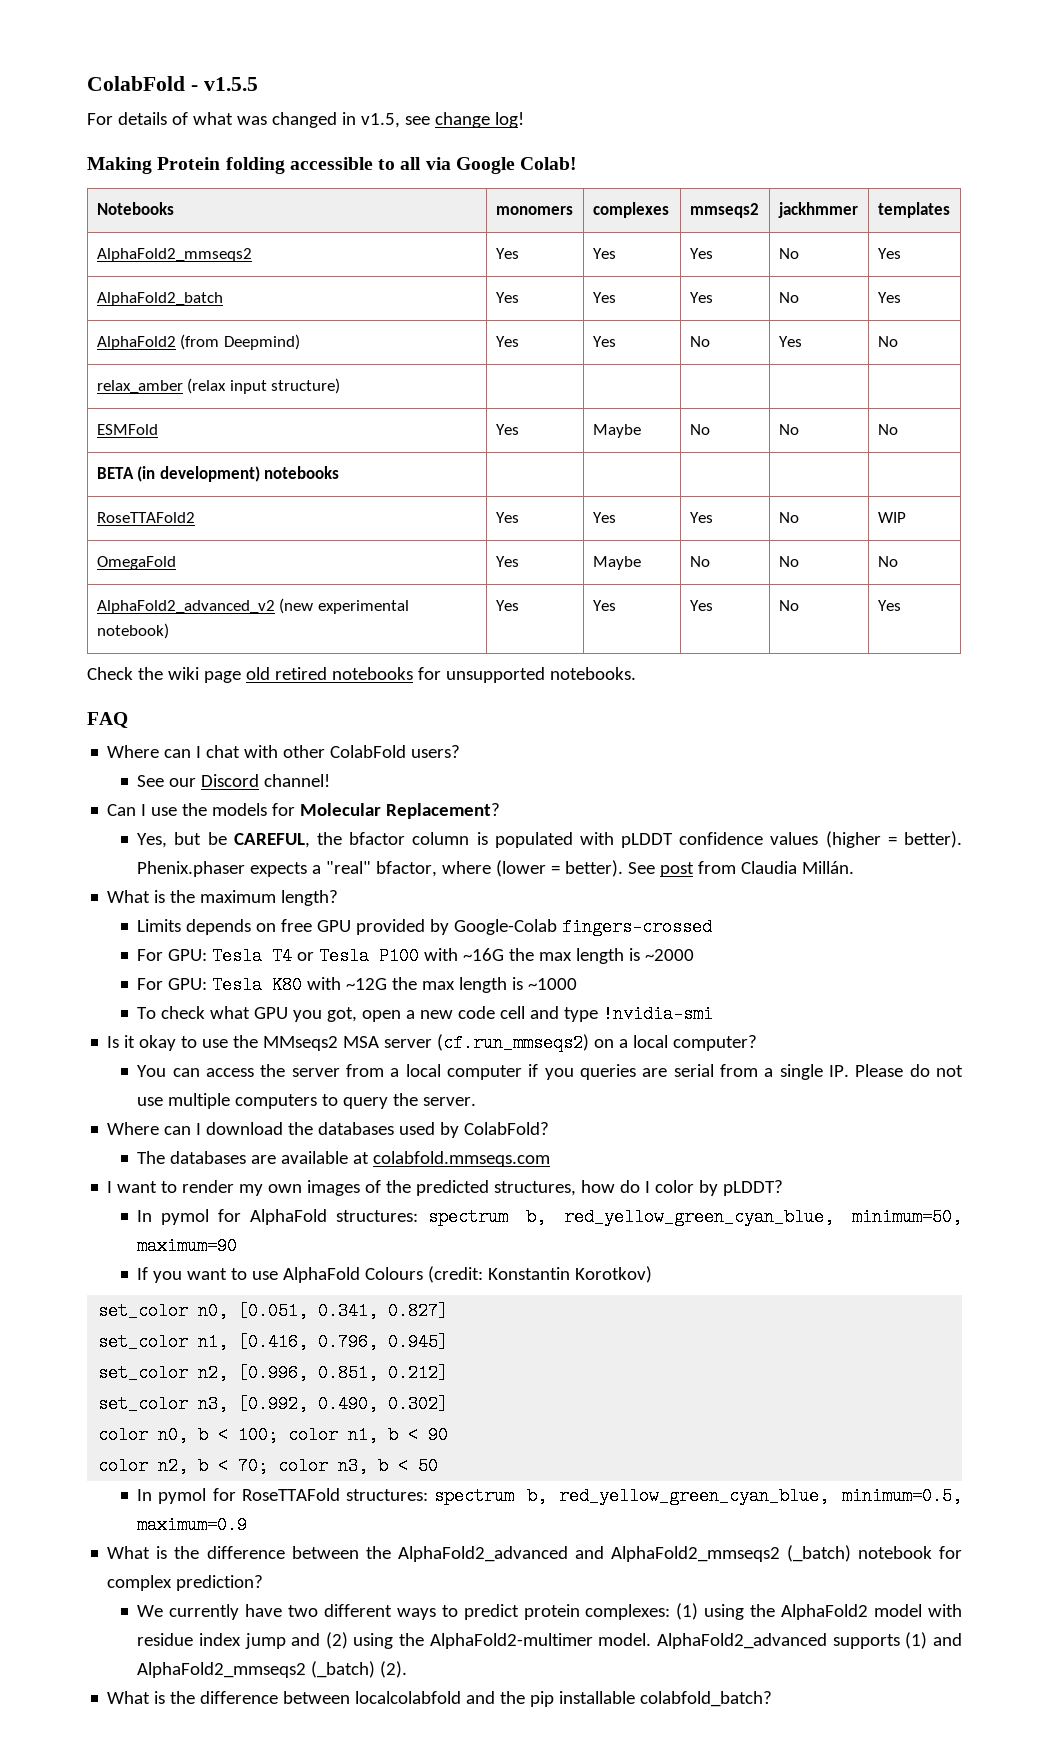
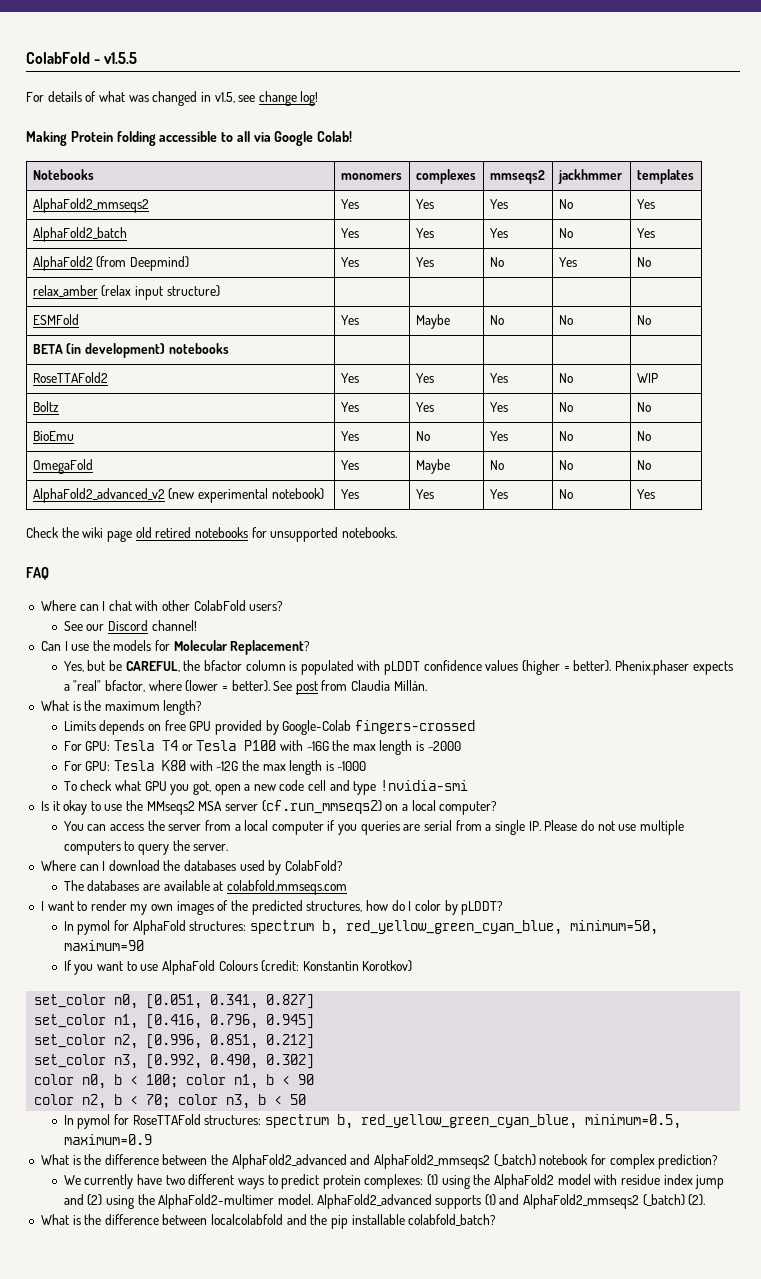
+ Boltz | Yes | Yes | Yes | No | No
+ BioEmu | Yes | No | Yes | No | No

